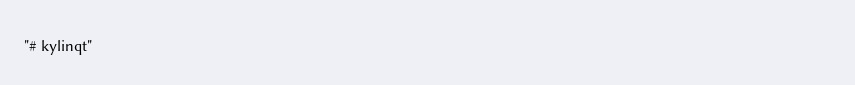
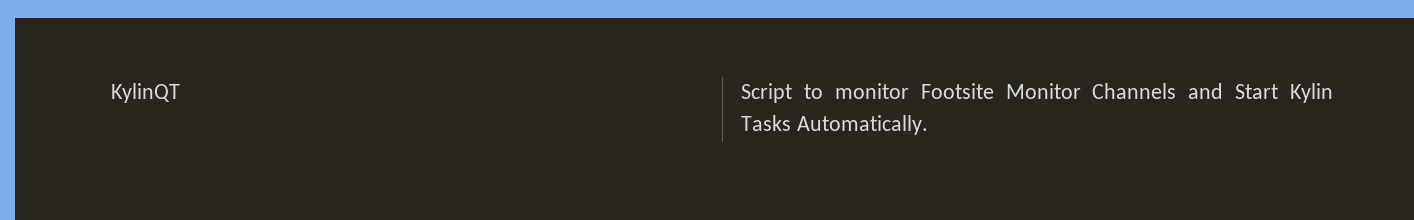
- "# kylinqt"
+ KylinQT
+ Script to monitor Footsite Monitor Channels and Start Kylin Tasks Automatically.

